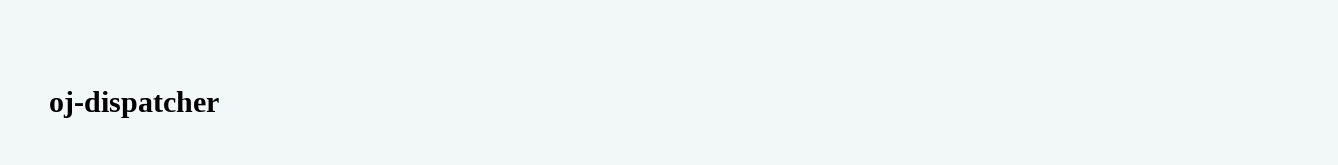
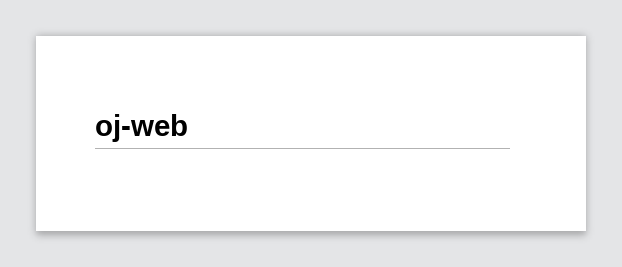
- oj-dispatcher
+ oj-web

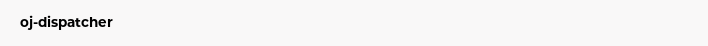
- oj-web
+ oj-dispatcher

